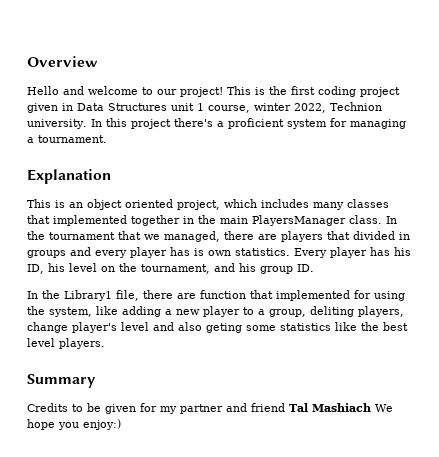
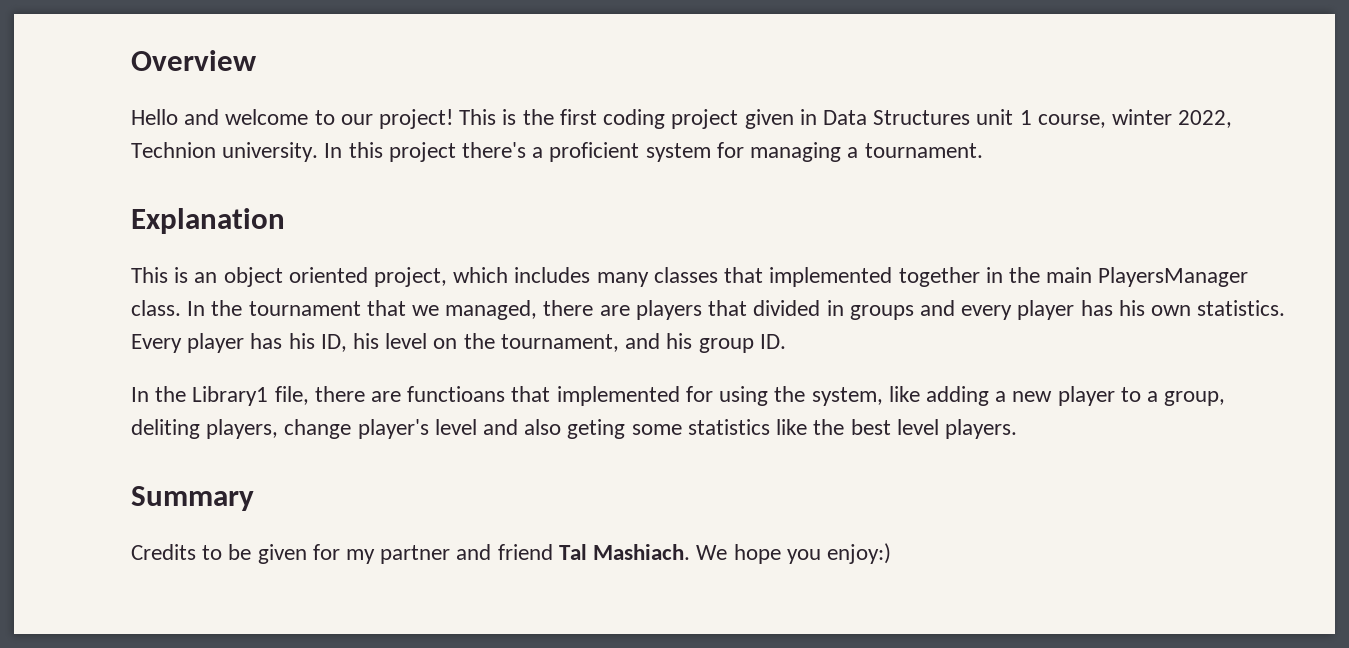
- In the tournament that we managed, there are players that divided in groups and every player has is own statistics.
+ In the tournament that we managed, there are players that divided in groups and every player has his own statistics.
- In the Library1 file, there are function that implemented for using the system, like adding a new player to a group, deliting players, change player's level and also geting some statistics like the best level players.
+ In the Library1 file, there are functioans that implemented for using the system, like adding a new player to a group, deliting players, change player's level and also geting some statistics like the best level players.
- Credits to be given for my partner and friend Tal Mashiach We hope you enjoy:)
+ Credits to be given for my partner and friend Tal Mashiach. We hope you enjoy:)

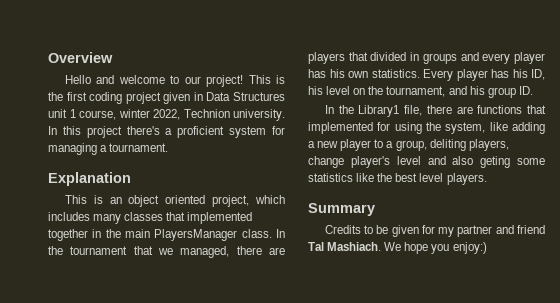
- In the Library1 file, there are functioans that implemented for using the system, like adding a new player to a group, deliting players, change player's level and also geting some statistics like the best level players.
+ In the Library1 file, there are functions that implemented for using the system, like adding a new player to a group, deliting players, change player's level and also geting some statistics like the best level players.

